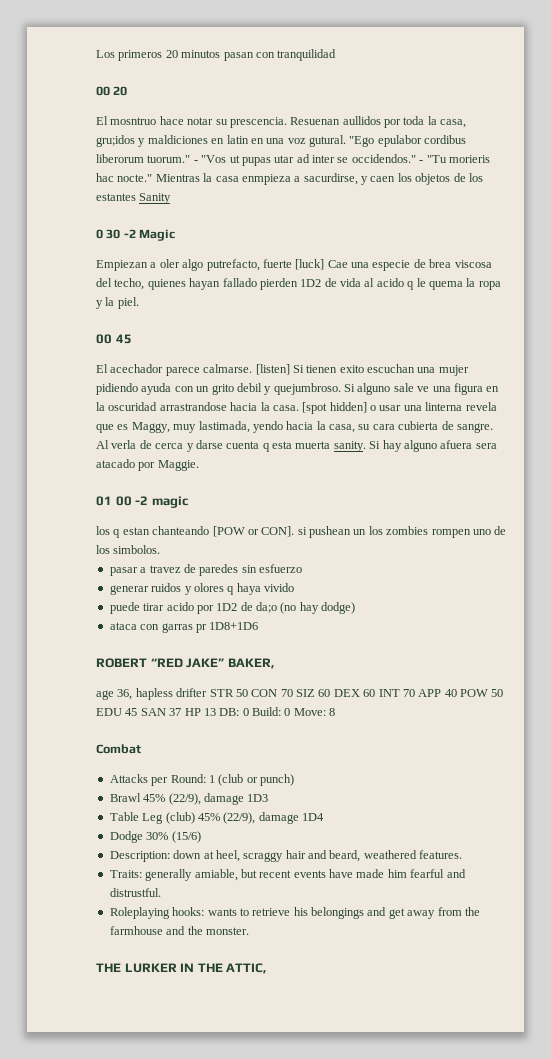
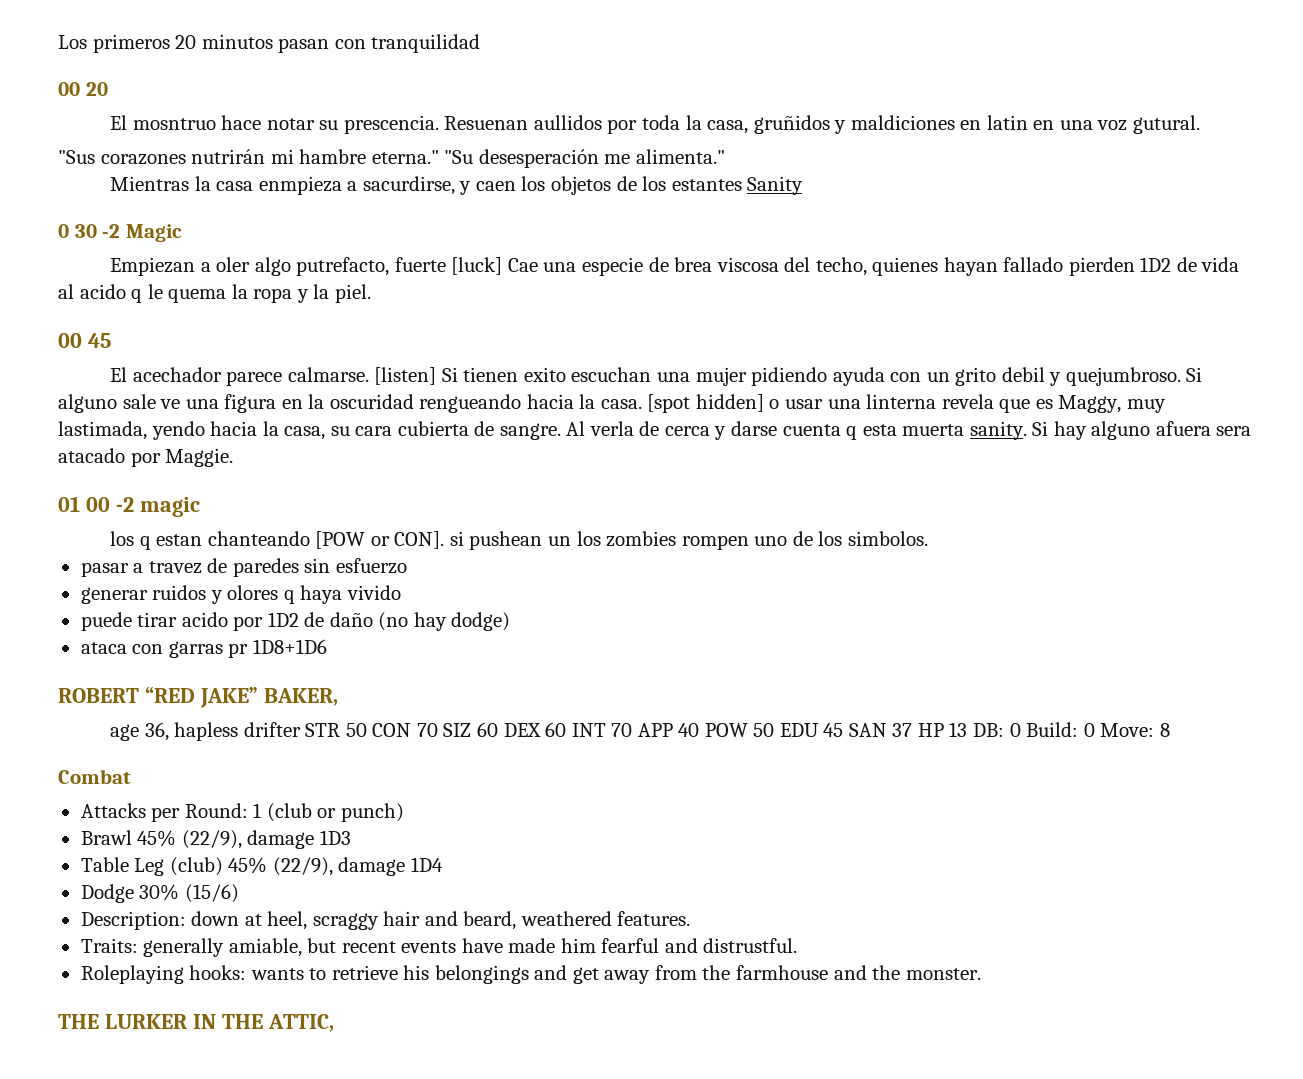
- Resuenan aullidos por toda la casa, gru;idos y maldiciones en latin en una voz gutural. "Ego epulabor cordibus liberorum tuorum." - "Vos ut pupas utar ad inter se occidendos." - "Tu morieris hac nocte." Mientras la casa enmpieza a sacurdirse, y caen los objetos de los estantes Sanity
+ Resuenan aullidos por toda la casa, gruñidos y maldiciones en latin en una voz gutural.
+ "Sus corazones nutrirán mi hambre eterna." "Su desesperación me alimenta."
+ Mientras la casa enmpieza a sacurdirse, y caen los objetos de los estantes Sanity
- Si alguno sale ve una figura en la oscuridad arrastrandose hacia la casa.
+ Si alguno sale ve una figura en la oscuridad rengueando hacia la casa.
- puede tirar acido por 1D2 de da;o (no hay dodge)
+ puede tirar acido por 1D2 de daño (no hay dodge)

